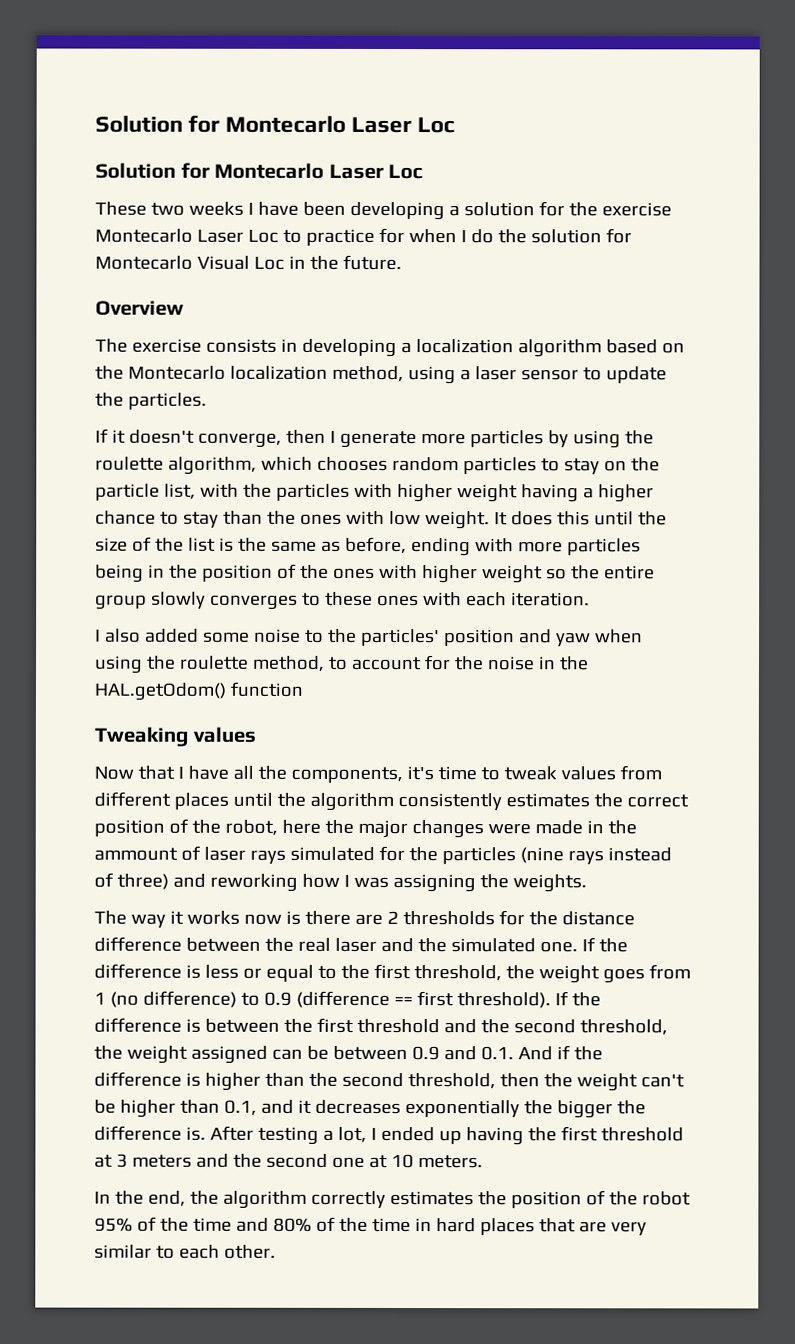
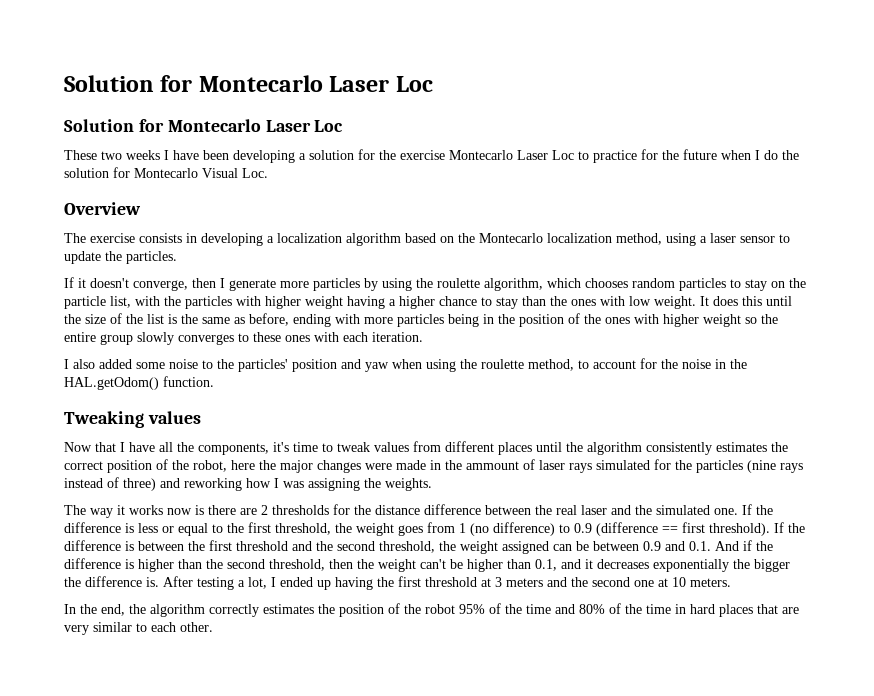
- These two weeks I have been developing a solution for the exercise Montecarlo Laser Loc to practice for when I do the solution for Montecarlo Visual Loc in the future.
+ These two weeks I have been developing a solution for the exercise Montecarlo Laser Loc to practice for the future when I do the solution for Montecarlo Visual Loc.
- I also added some noise to the particles' position and yaw when using the roulette method, to account for the noise in the HAL.getOdom() function
+ I also added some noise to the particles' position and yaw when using the roulette method, to account for the noise in the HAL.getOdom() function.

